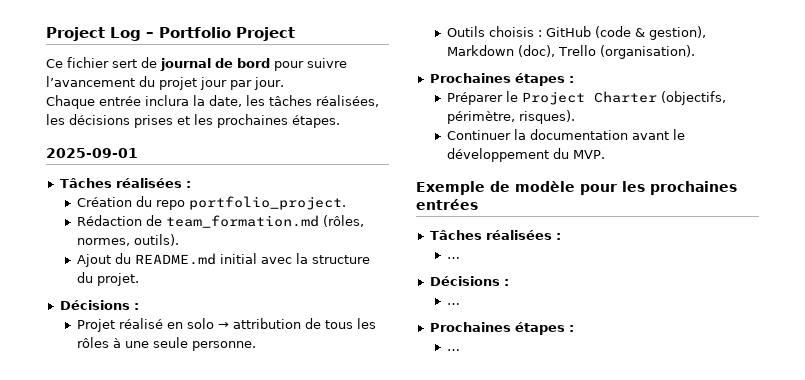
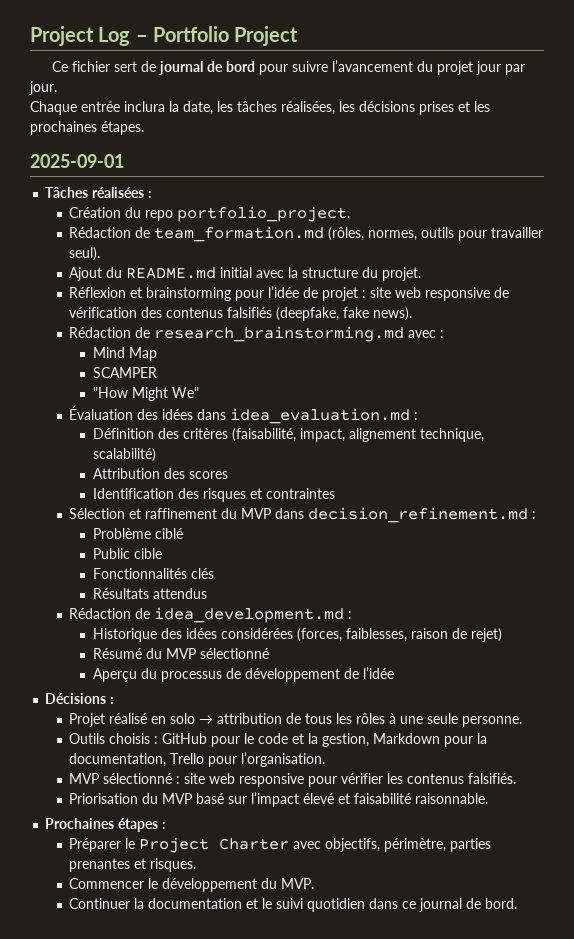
- Rédaction de team_formation.md (rôles, normes, outils).
+ Rédaction de team_formation.md (rôles, normes, outils pour travailler seul).
+ Réflexion et brainstorming pour l’idée de projet : site web responsive de vérification des contenus falsifiés (deepfake, fake news).
+ Rédaction de research_brainstorming.md avec :
+ Mind Map
+ SCAMPER
+ "How Might We"
+ Évaluation des idées dans idea_evaluation.md :
+ Définition des critères (faisabilité, impact, alignement technique, scalabilité)
+ Attribution des scores
+ Identification des risques et contraintes
+ Sélection et raffinement du MVP dans decision_refinement.md :
+ Problème ciblé
+ Public cible
+ Fonctionnalités clés
+ Résultats attendus
+ Rédaction de idea_development.md :
+ Historique des idées considérées (forces, faiblesses, raison de rejet)
+ Résumé du MVP sélectionné
+ Aperçu du processus de développement de l’idée
- Outils choisis : GitHub (code & gestion), Markdown (doc), Trello (organisation).
+ Outils choisis : GitHub pour le code et la gestion, Markdown pour la documentation, Trello pour l’organisation.
+ MVP sélectionné : site web responsive pour vérifier les contenus falsifiés.
+ Priorisation du MVP basé sur l’impact élevé et faisabilité raisonnable.
- Préparer le Project Charter (objectifs, périmètre, risques).
- Continuer la documentation avant le développement du MVP.
- Exemple de modèle pour les prochaines entrées
- Tâches réalisées :
- …
- Décisions :
- …
- Prochaines étapes :
- …
+ Préparer le Project Charter avec objectifs, périmètre, parties prenantes et risques.
+ Commencer le développement du MVP.
+ Continuer la documentation et le suivi quotidien dans ce journal de bord.

